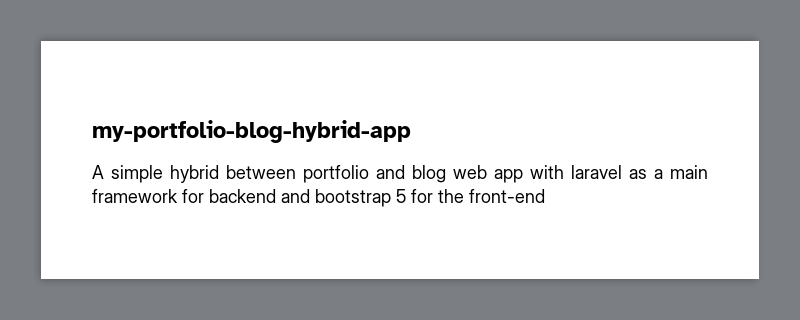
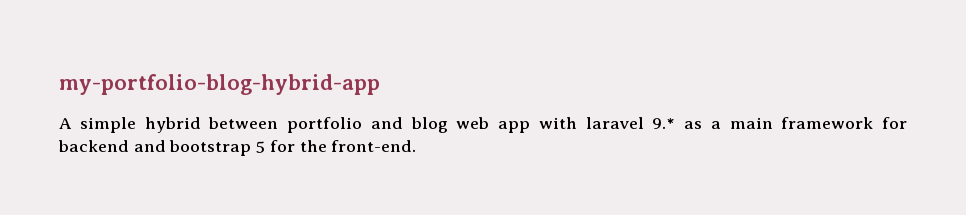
- A simple hybrid between portfolio and blog web app with laravel as a main framework for backend and bootstrap 5 for the front-end
+ A simple hybrid between portfolio and blog web app with laravel 9.* as a main framework for backend and bootstrap 5 for the front-end.

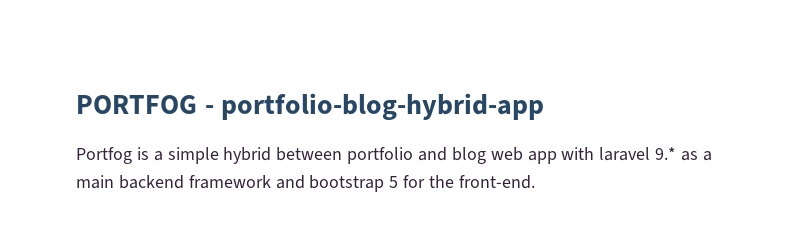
- my-portfolio-blog-hybrid-app
- A simple hybrid between portfolio and blog web app with laravel 9.* as a main framework for backend and bootstrap 5 for the front-end.
+ PORTFOG - portfolio-blog-hybrid-app
+ Portfog is a simple hybrid between portfolio and blog web app with laravel 9.* as a main backend framework and bootstrap 5 for the front-end.

